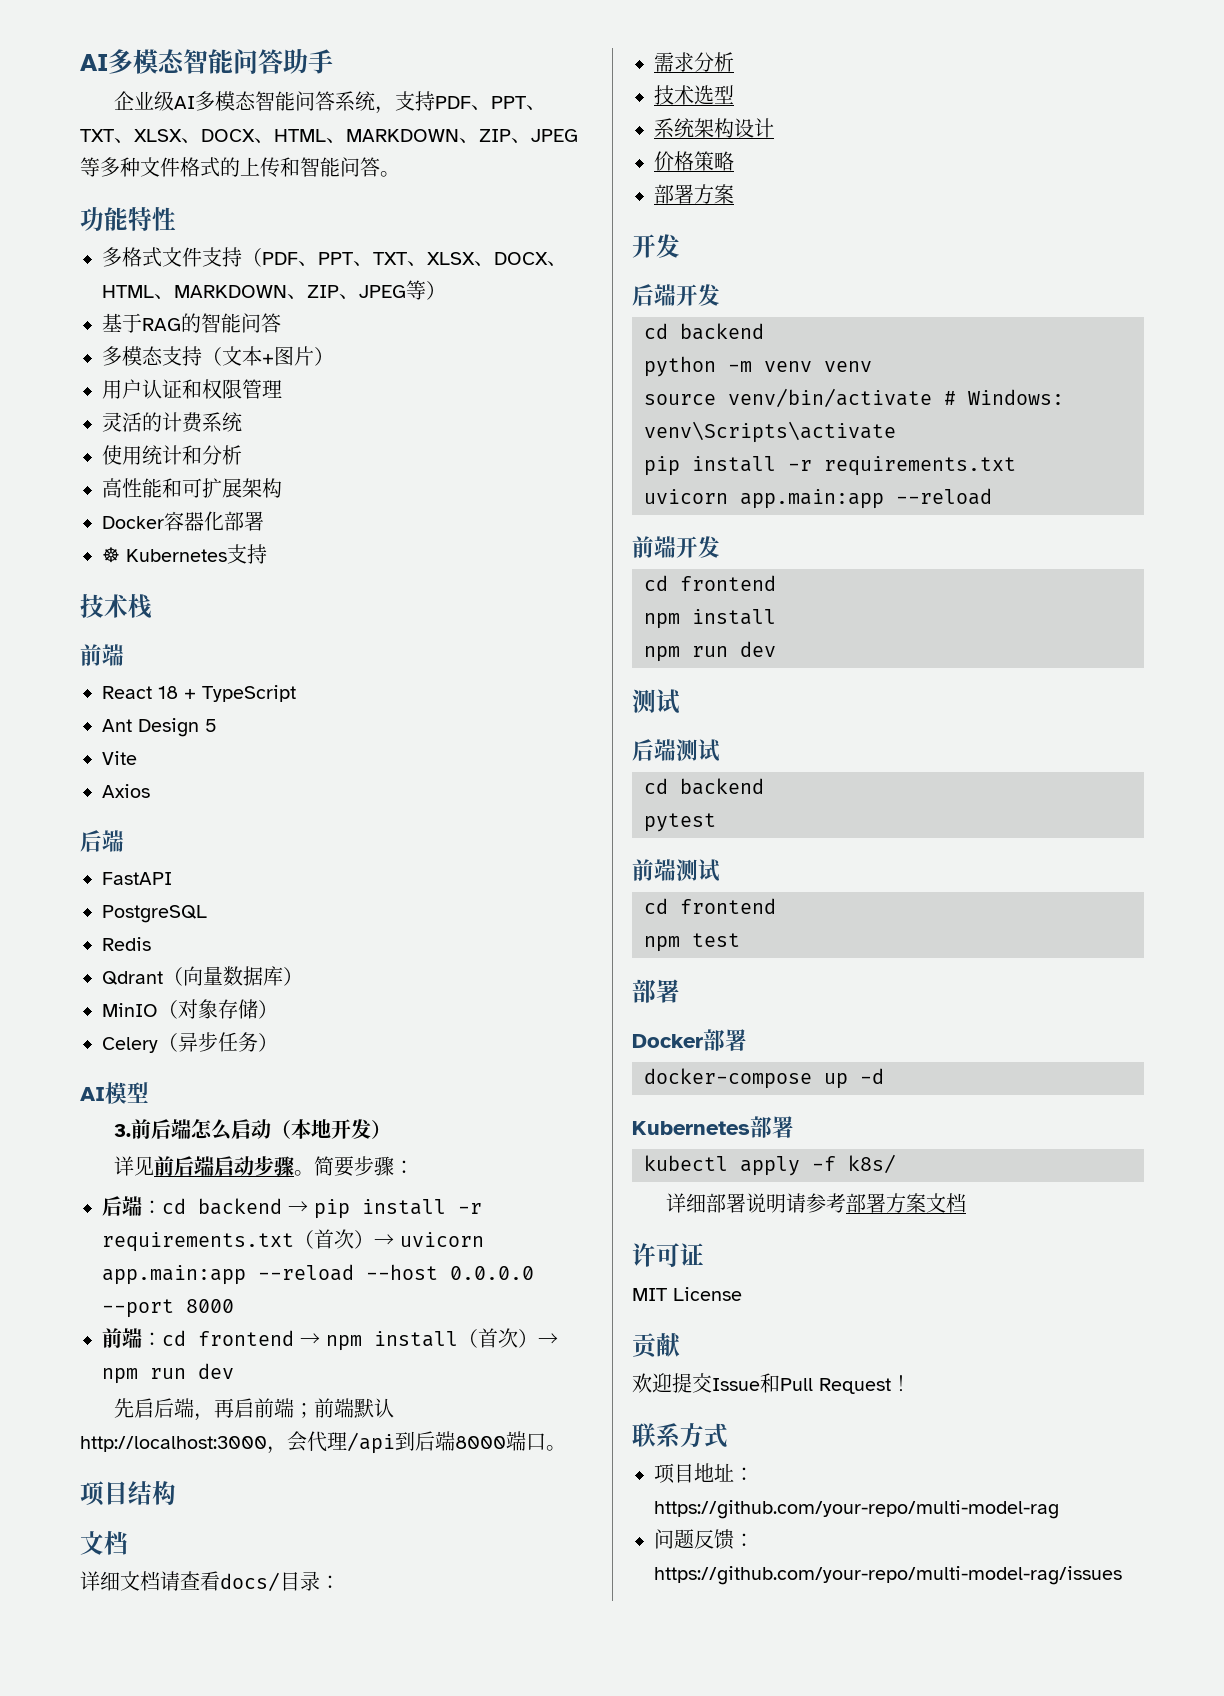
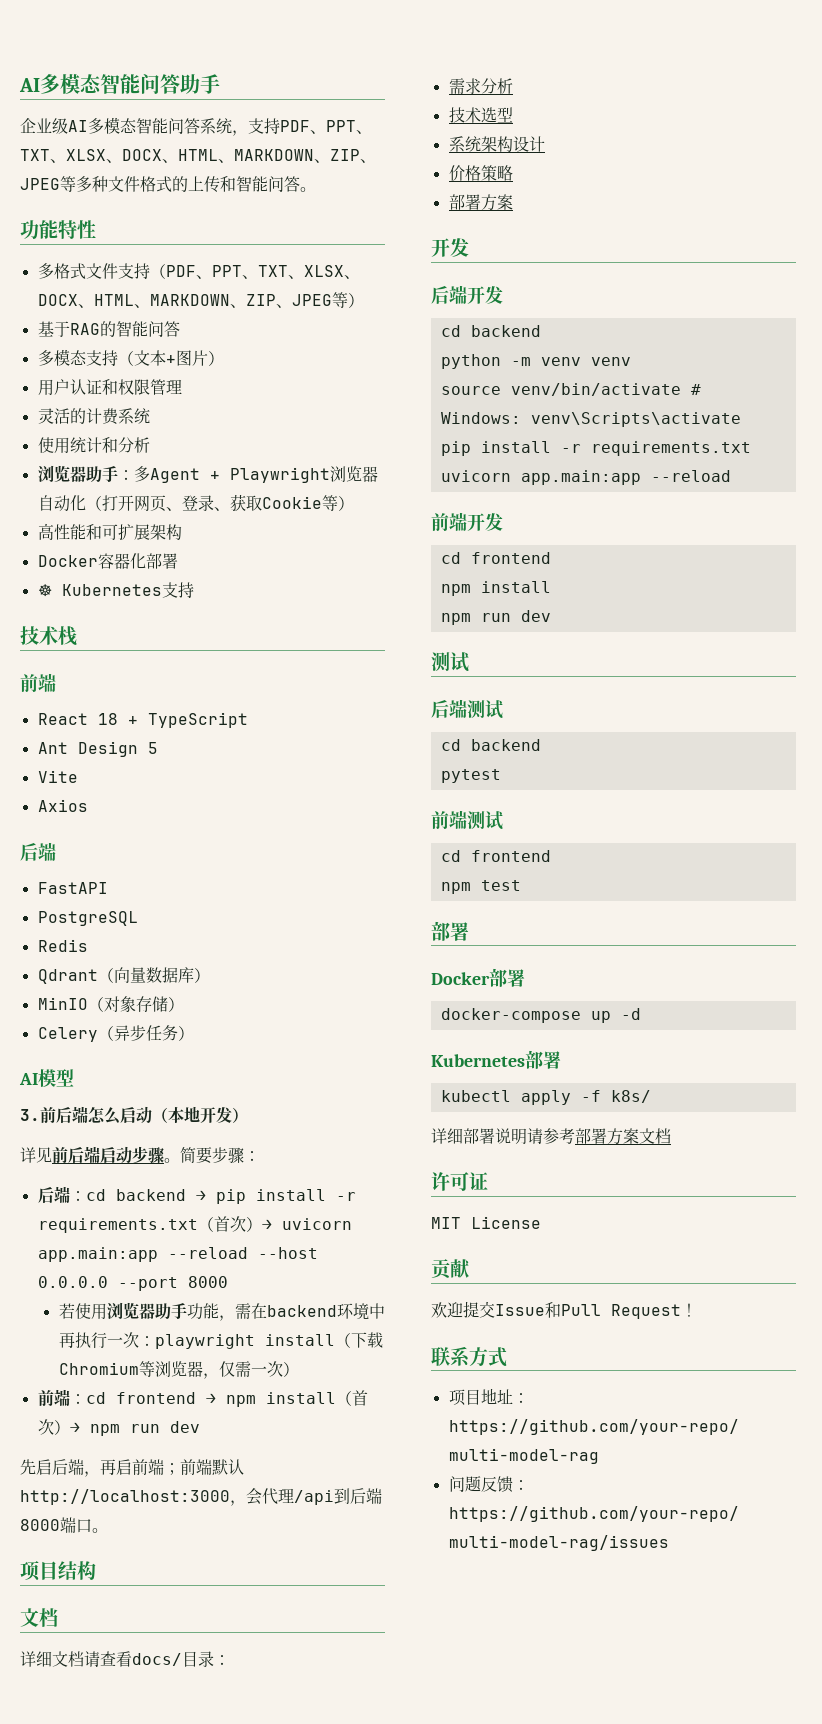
+ 浏览器助手：多Agent + Playwright浏览器自动化（打开网页、登录、获取Cookie等）
+ 若使用浏览器助手功能，需在backend环境中再执行一次：playwright install（下载Chromium等浏览器，仅需一次）

